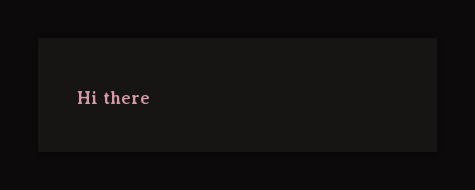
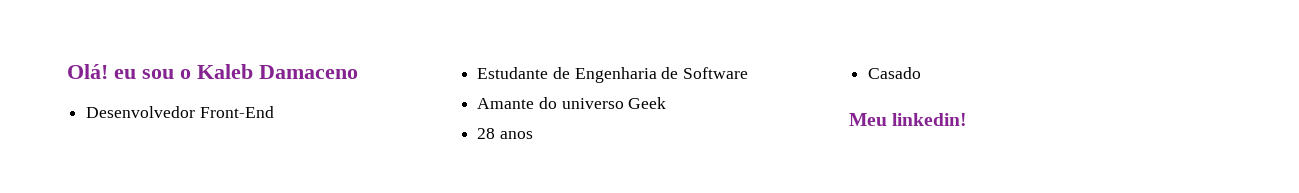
- Hi there
+ Olá! eu sou o Kaleb Damaceno
+ Desenvolvedor Front-End
+ Estudante de Engenharia de Software
+ Amante do universo Geek
+ 28 anos
+ Casado
+ Meu linkedin!

